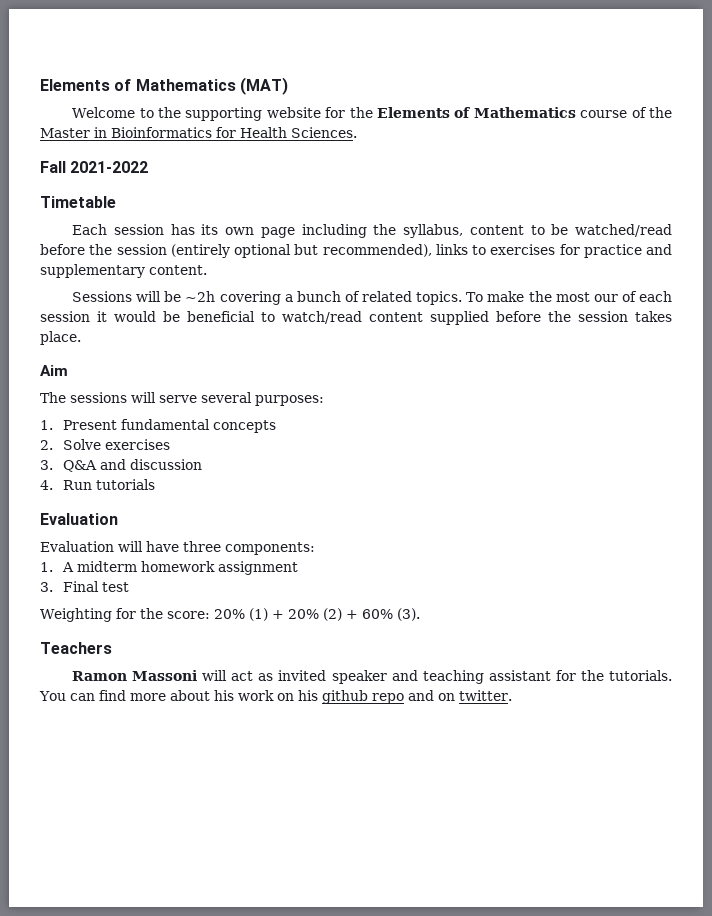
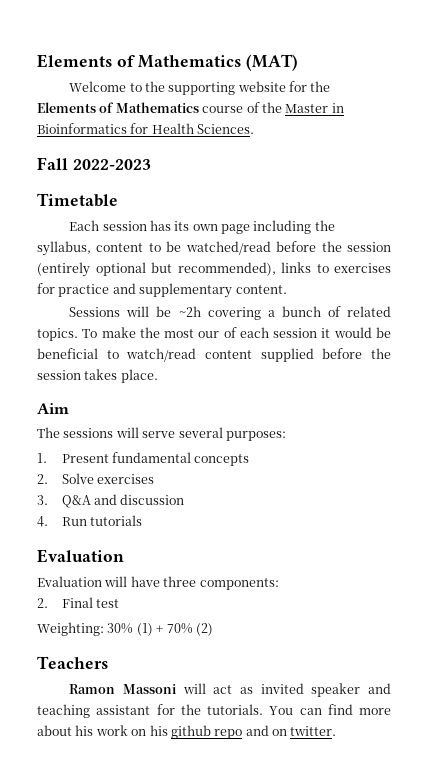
- Fall 2021-2022
+ Fall 2022-2023
- 1. A midterm homework assignment
- 3. Final test
- Weighting for the score: 20% (1) + 20% (2) + 60% (3).
+ 2. Final test
+ Weighting: 30% (1) + 70% (2)

